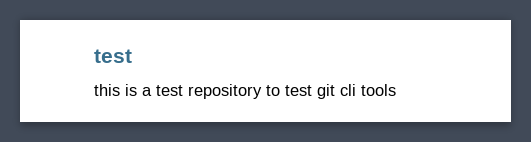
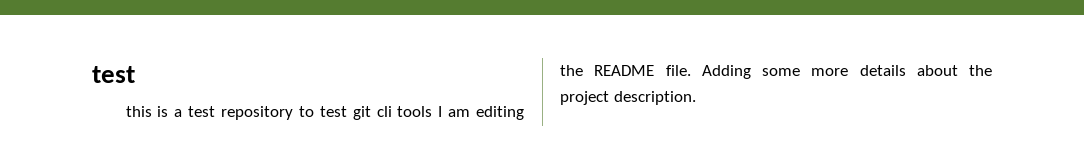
- this is a test repository to test git cli tools
+ this is a test repository to test git cli tools I am editing the README file. Adding some more details about the project description.

